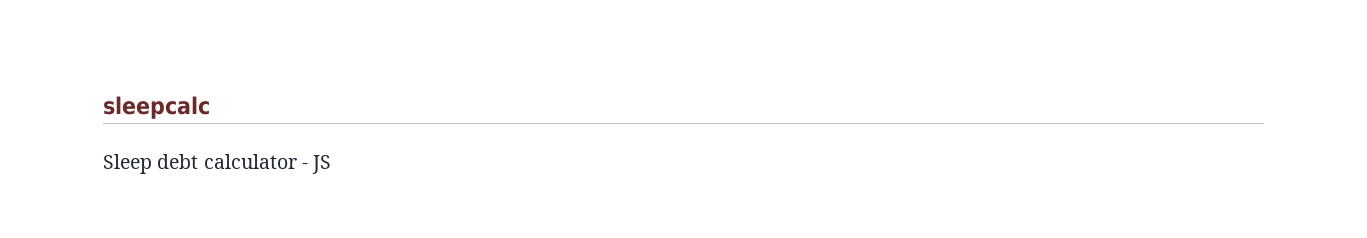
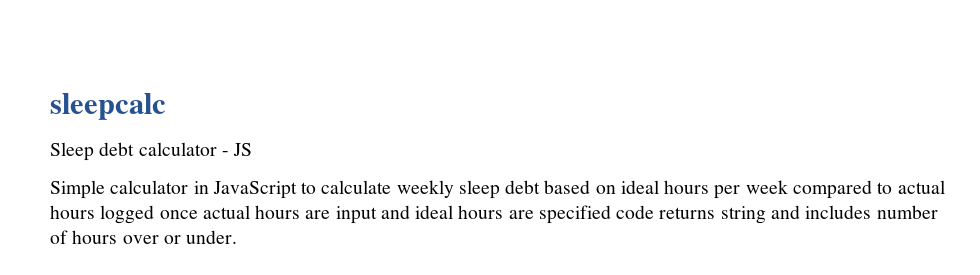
+ Simple calculator in JavaScript to calculate weekly sleep debt based on ideal hours per week compared to actual hours logged once actual hours are input and ideal hours are specified code returns string and includes number of hours over or under.

